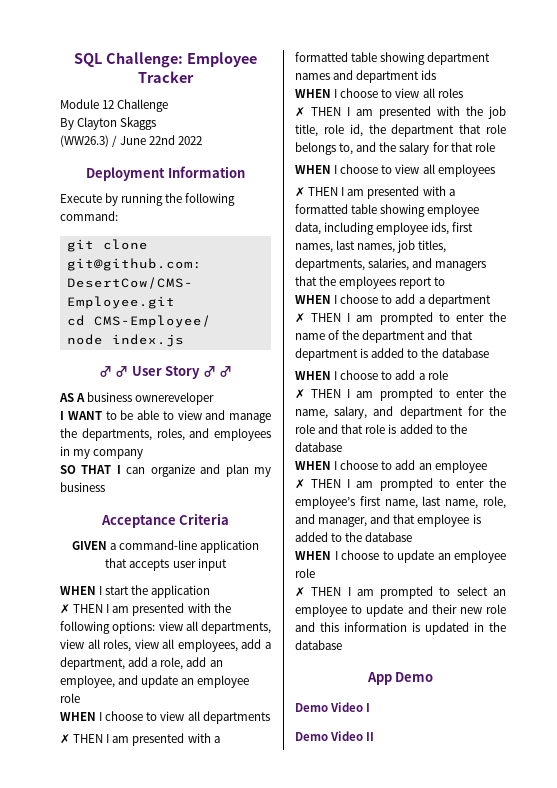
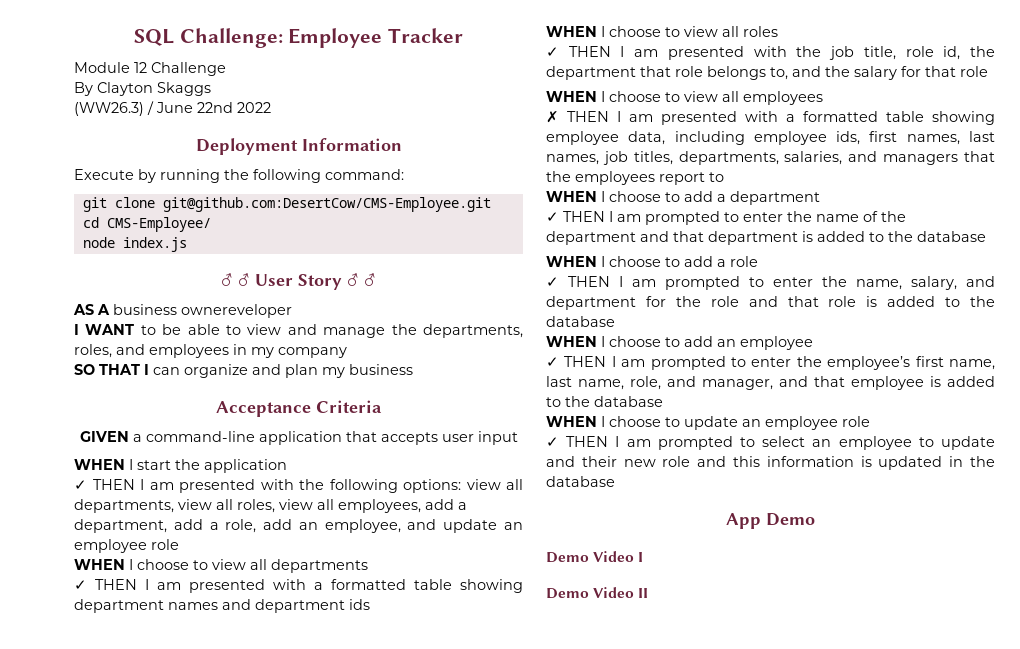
- ✗ THEN I am presented with the following options: view all departments, view all roles, view all employees, add a department, add a role, add an employee, and update an employee role
+ ✓ THEN I am presented with the following options: view all departments, view all roles, view all employees, add a department, add a role, add an employee, and update an employee role
- ✗ THEN I am presented with a formatted table showing department names and department ids
+ ✓ THEN I am presented with a formatted table showing department names and department ids
- ✗ THEN I am presented with the job title, role id, the department that role belongs to, and the salary for that role
+ ✓ THEN I am presented with the job title, role id, the department that role belongs to, and the salary for that role
- ✗ THEN I am prompted to enter the name of the department and that department is added to the database
+ ✓ THEN I am prompted to enter the name of the department and that department is added to the database
- ✗ THEN I am prompted to enter the name, salary, and department for the role and that role is added to the database
+ ✓ THEN I am prompted to enter the name, salary, and department for the role and that role is added to the database
- ✗ THEN I am prompted to enter the employee’s first name, last name, role, and manager, and that employee is added to the database
+ ✓ THEN I am prompted to enter the employee’s first name, last name, role, and manager, and that employee is added to the database
- ✗ THEN I am prompted to select an employee to update and their new role and this information is updated in the database
+ ✓ THEN I am prompted to select an employee to update and their new role and this information is updated in the database

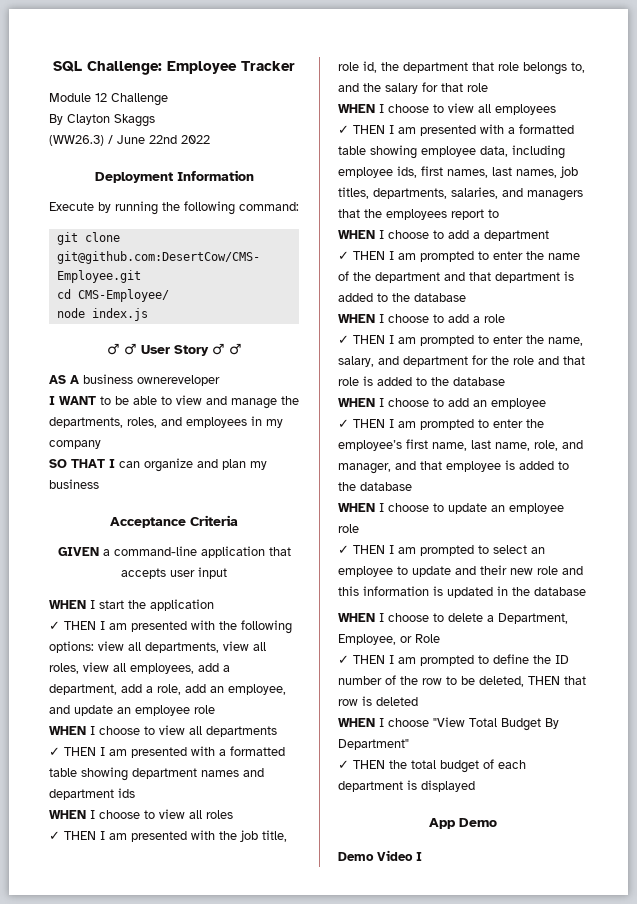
- ✗ THEN I am presented with a formatted table showing employee data, including employee ids, first names, last names, job titles, departments, salaries, and managers that the employees report to
+ ✓ THEN I am presented with a formatted table showing employee data, including employee ids, first names, last names, job titles, departments, salaries, and managers that the employees report to
+ WHEN I choose to delete a Department, Employee, or Role
+ ✓ THEN I am prompted to define the ID number of the row to be deleted, THEN that row is deleted
+ WHEN I choose "View Total Budget By Department"
+ ✓ THEN the total budget of each department is displayed
- Demo Video II

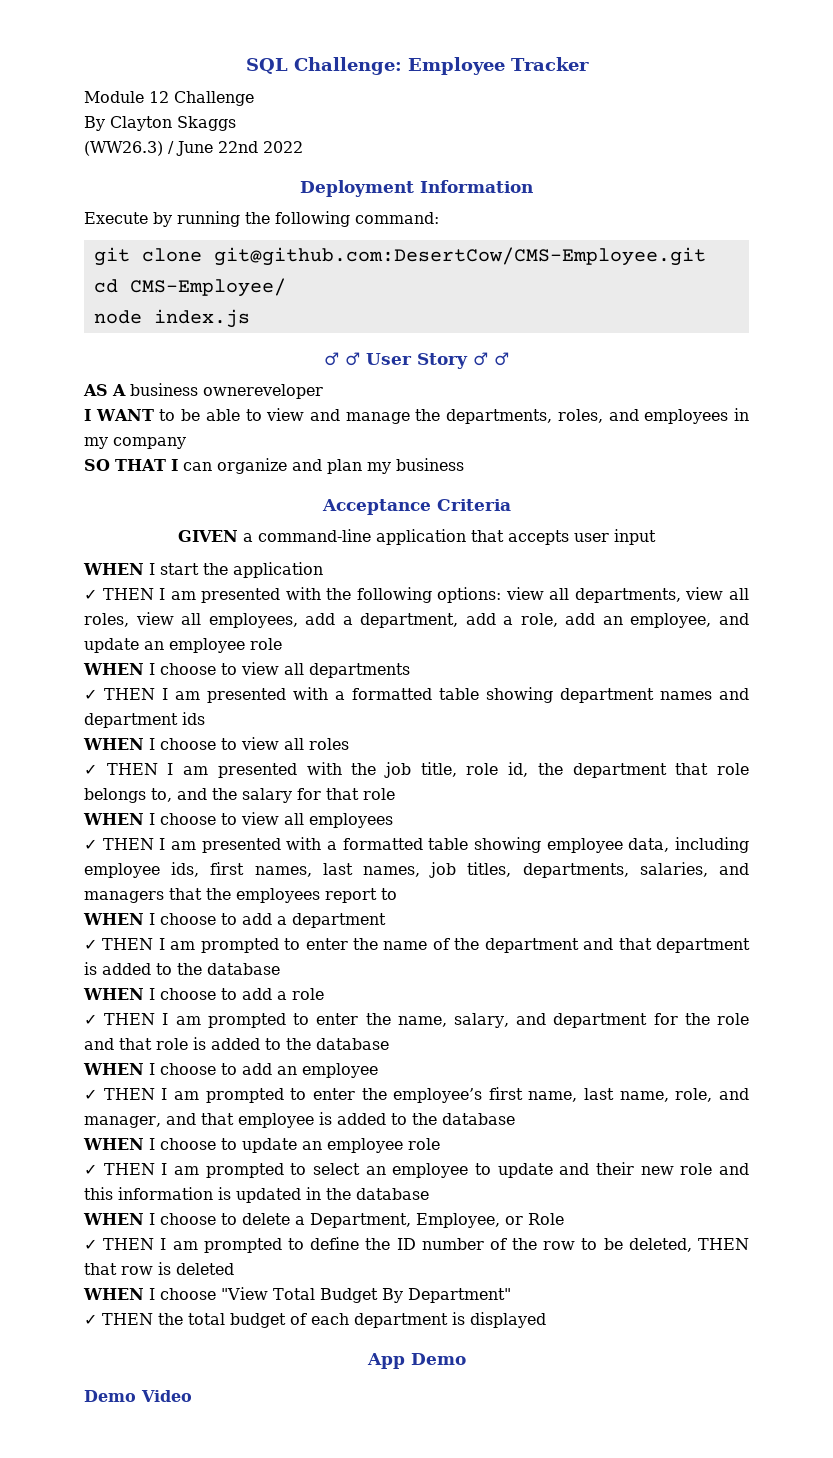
- Demo Video I
+ Demo Video

